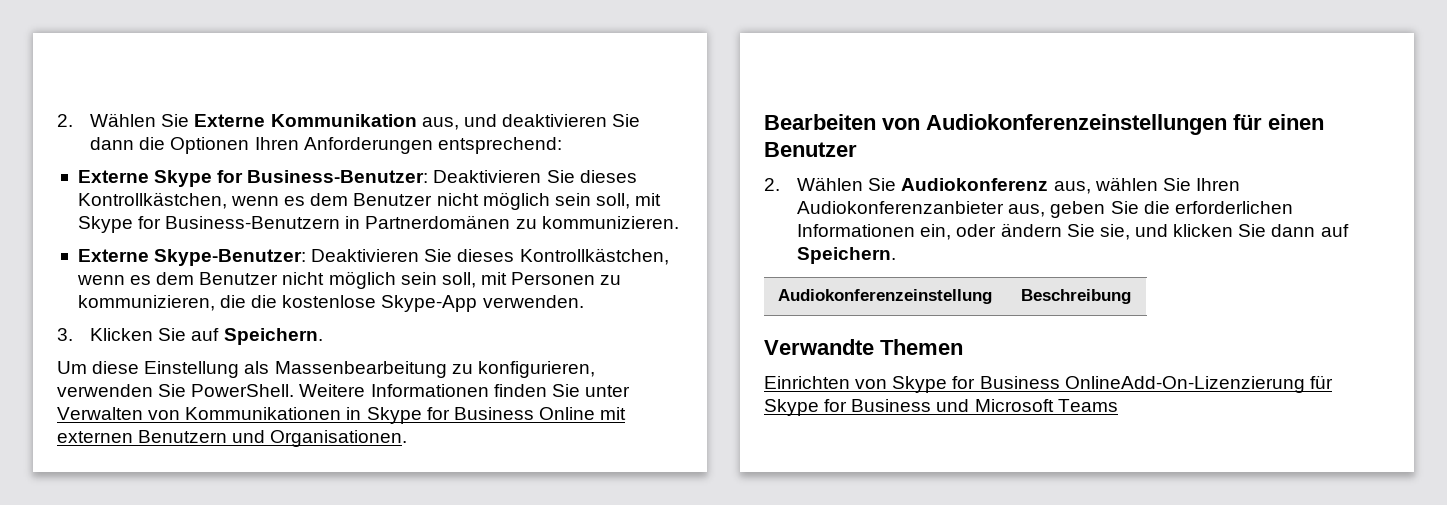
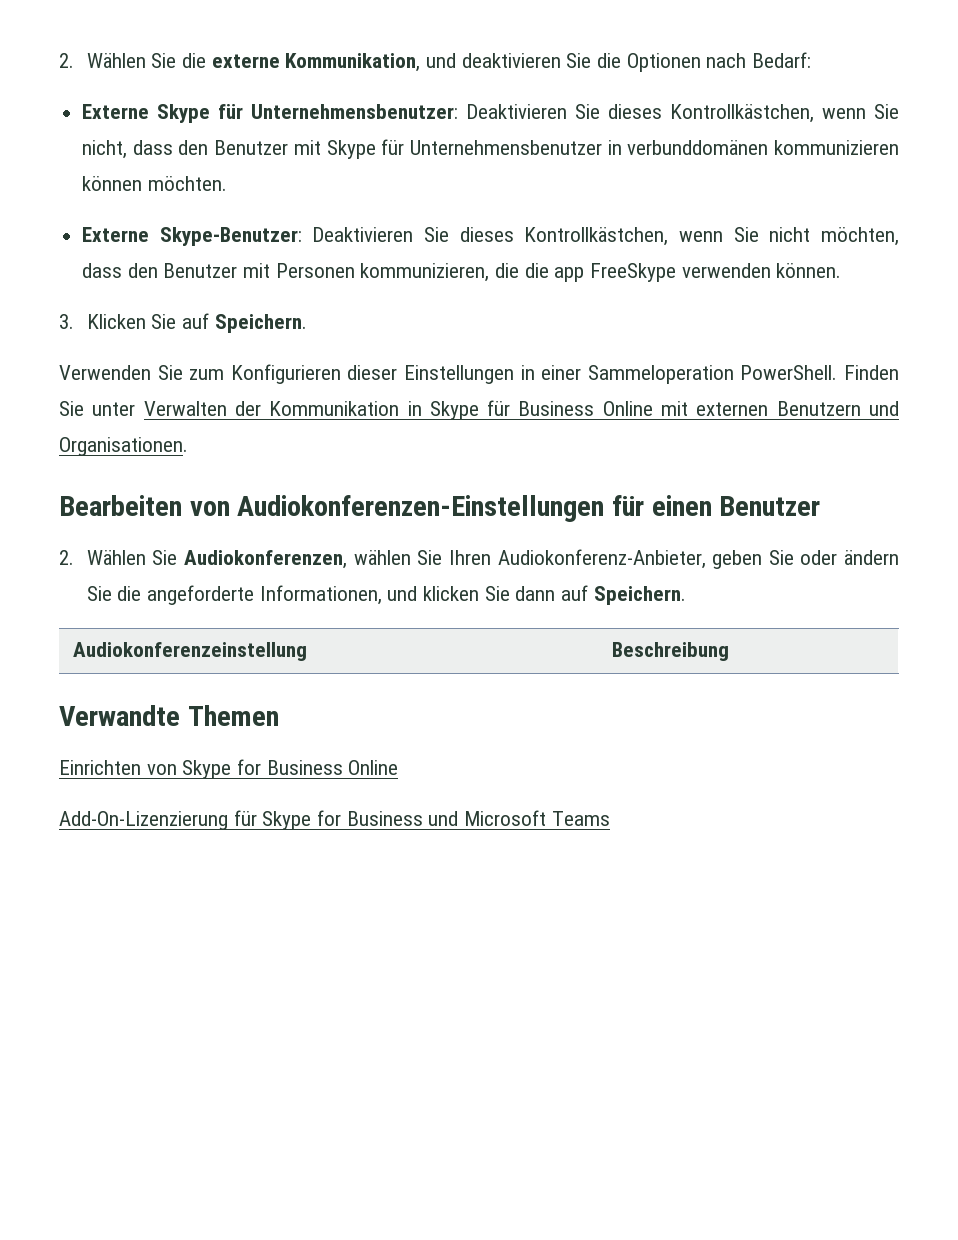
- 2. Wählen Sie Externe Kommunikation aus, und deaktivieren Sie dann die Optionen Ihren Anforderungen entsprechend:
+ 2. Wählen Sie die externe Kommunikation, und deaktivieren Sie die Optionen nach Bedarf:
- Externe Skype for Business-Benutzer: Deaktivieren Sie dieses Kontrollkästchen, wenn es dem Benutzer nicht möglich sein soll, mit Skype for Business-Benutzern in Partnerdomänen zu kommunizieren.
+ Externe Skype für Unternehmensbenutzer: Deaktivieren Sie dieses Kontrollkästchen, wenn Sie nicht, dass den Benutzer mit Skype für Unternehmensbenutzer in verbunddomänen kommunizieren können möchten.
- Externe Skype-Benutzer: Deaktivieren Sie dieses Kontrollkästchen, wenn es dem Benutzer nicht möglich sein soll, mit Personen zu kommunizieren, die die kostenlose Skype-App verwenden.
+ Externe Skype-Benutzer: Deaktivieren Sie dieses Kontrollkästchen, wenn Sie nicht möchten, dass den Benutzer mit Personen kommunizieren, die die app FreeSkype verwenden können.
- Um diese Einstellung als Massenbearbeitung zu konfigurieren, verwenden Sie PowerShell. Weitere Informationen finden Sie unter Verwalten von Kommunikationen in Skype for Business Online mit externen Benutzern und Organisationen.
+ Verwenden Sie zum Konfigurieren dieser Einstellungen in einer Sammeloperation PowerShell. Finden Sie unter Verwalten der Kommunikation in Skype für Business Online mit externen Benutzern und Organisationen.
- Bearbeiten von Audiokonferenzeinstellungen für einen Benutzer
+ Bearbeiten von Audiokonferenzen-Einstellungen für einen Benutzer
- 2. Wählen Sie Audiokonferenz aus, wählen Sie Ihren Audiokonferenzanbieter aus, geben Sie die erforderlichen Informationen ein, oder ändern Sie sie, und klicken Sie dann auf Speichern.
+ 2. Wählen Sie Audiokonferenzen, wählen Sie Ihren Audiokonferenz-Anbieter, geben Sie oder ändern Sie die angeforderte Informationen, und klicken Sie dann auf Speichern.
- Einrichten von Skype for Business OnlineAdd-On-Lizenzierung für Skype for Business und Microsoft Teams
+ Einrichten von Skype for Business Online
+ Add-On-Lizenzierung für Skype for Business und Microsoft Teams

